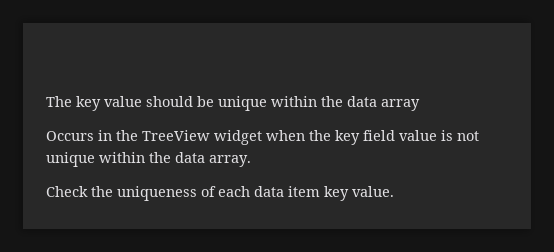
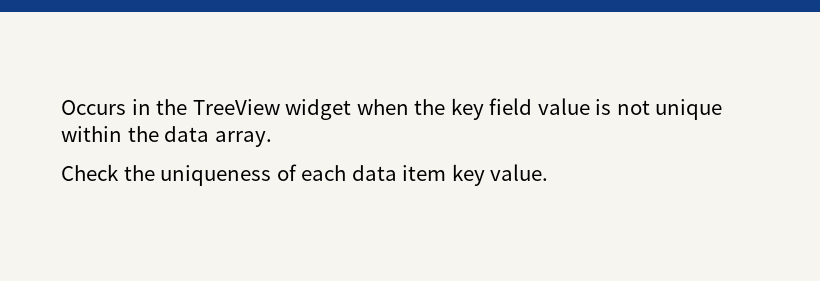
- The key value should be unique within the data array

